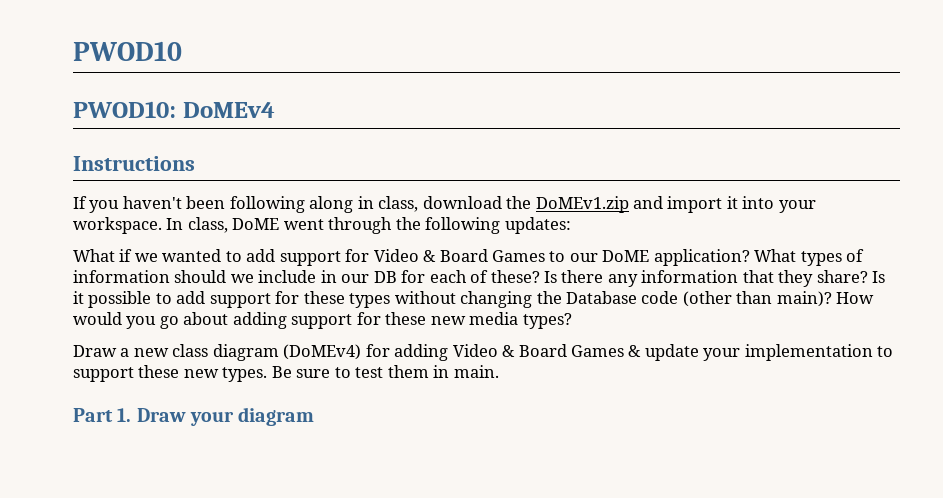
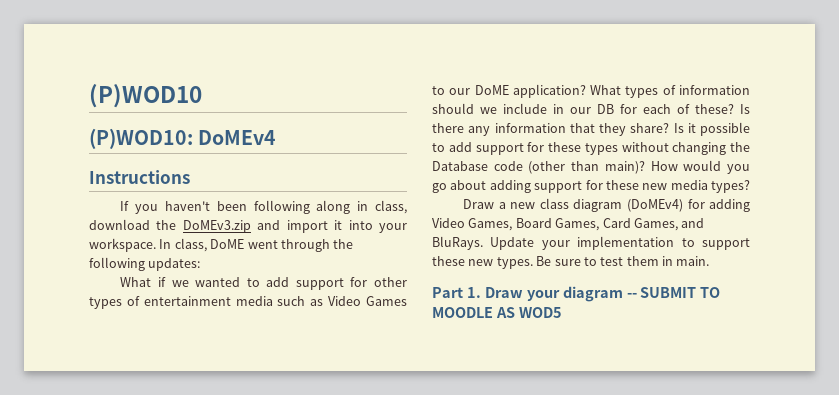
- PWOD10
- PWOD10: DoMEv4
+ (P)WOD10
+ (P)WOD10: DoMEv4
- If you haven't been following along in class, download the DoMEv1.zip and import it into your workspace.
+ If you haven't been following along in class, download the DoMEv3.zip and import it into your workspace.
- What if we wanted to add support for Video & Board Games to our DoME application?
+ What if we wanted to add support for other types of entertainment media such as Video Games to our DoME application?
- Draw a new class diagram (DoMEv4) for adding Video & Board Games & update your implementation to support these new types.
+ Draw a new class diagram (DoMEv4) for adding Video Games, Board Games, Card Games, and BluRays. Update your implementation to support these new types.
- Part 1. Draw your diagram
+ Part 1. Draw your diagram -- SUBMIT TO MOODLE AS WOD5

